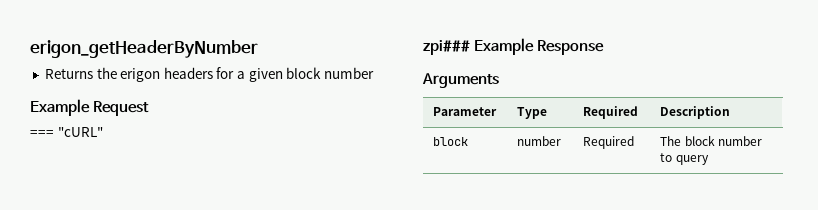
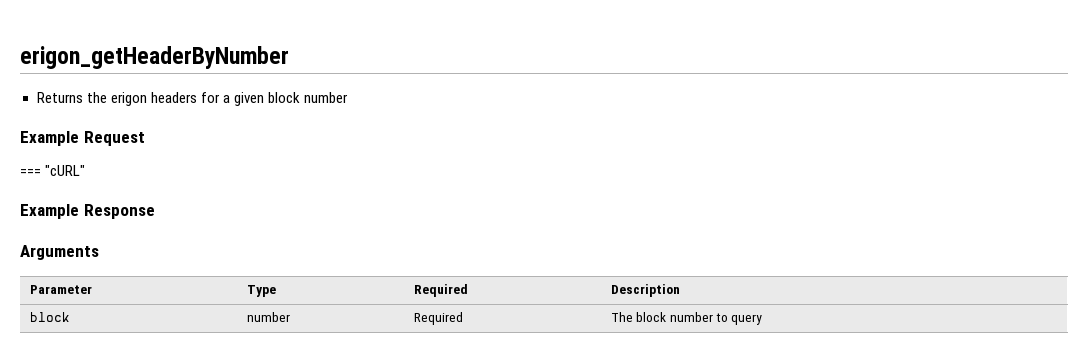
- zpi### Example Response
+ Example Response

